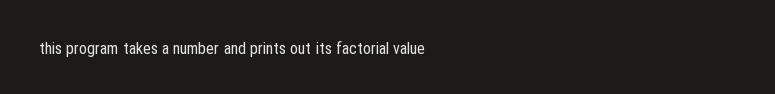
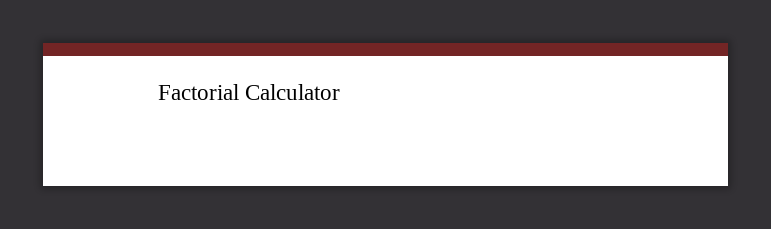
- this program takes a number and prints out its factorial value
+ Factorial Calculator

